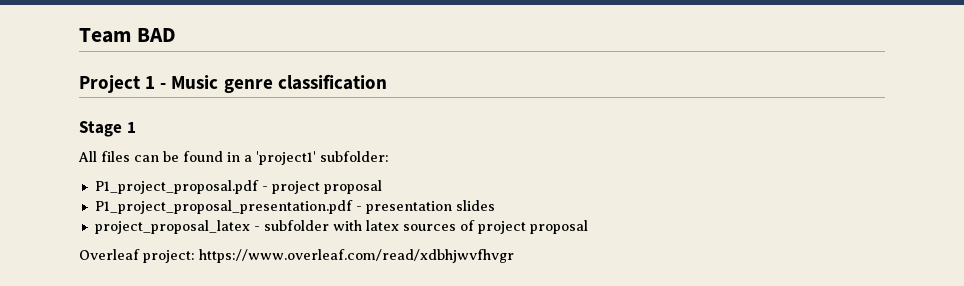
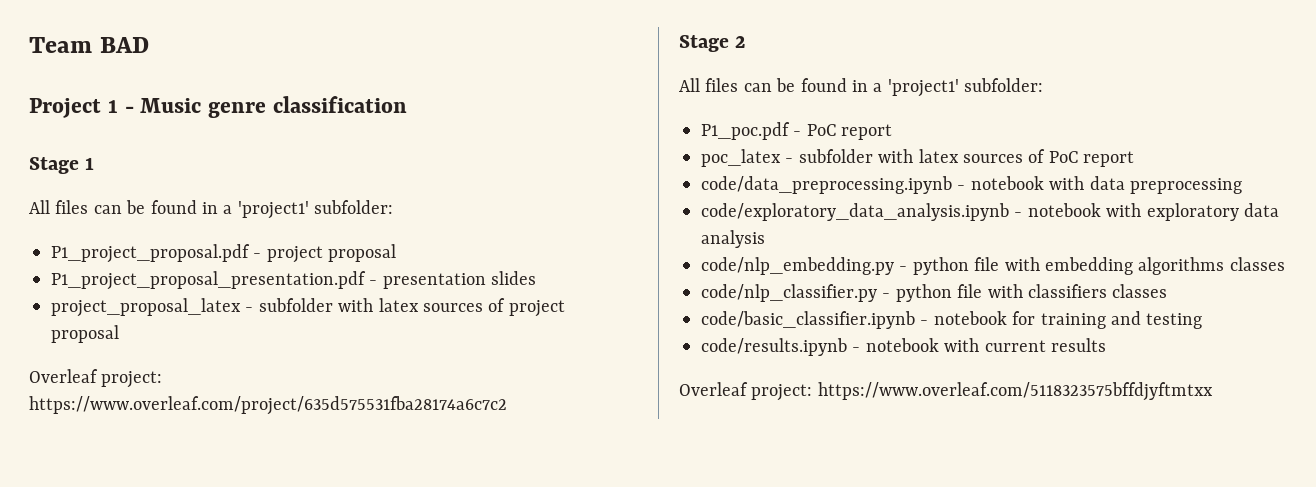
- Overleaf project: https://www.overleaf.com/read/xdbhjwvfhvgr
+ Overleaf project: https://www.overleaf.com/project/635d575531fba28174a6c7c2
+ Stage 2
+ All files can be found in a 'project1' subfolder:
+ P1_poc.pdf - PoC report
+ poc_latex - subfolder with latex sources of PoC report
+ code/data_preprocessing.ipynb - notebook with data preprocessing
+ code/exploratory_data_analysis.ipynb - notebook with exploratory data analysis
+ code/nlp_embedding.py - python file with embedding algorithms classes
+ code/nlp_classifier.py - python file with classifiers classes
+ code/basic_classifier.ipynb - notebook for training and testing
+ code/results.ipynb - notebook with current results
+ Overleaf project: https://www.overleaf.com/5118323575bffdjyftmtxx

